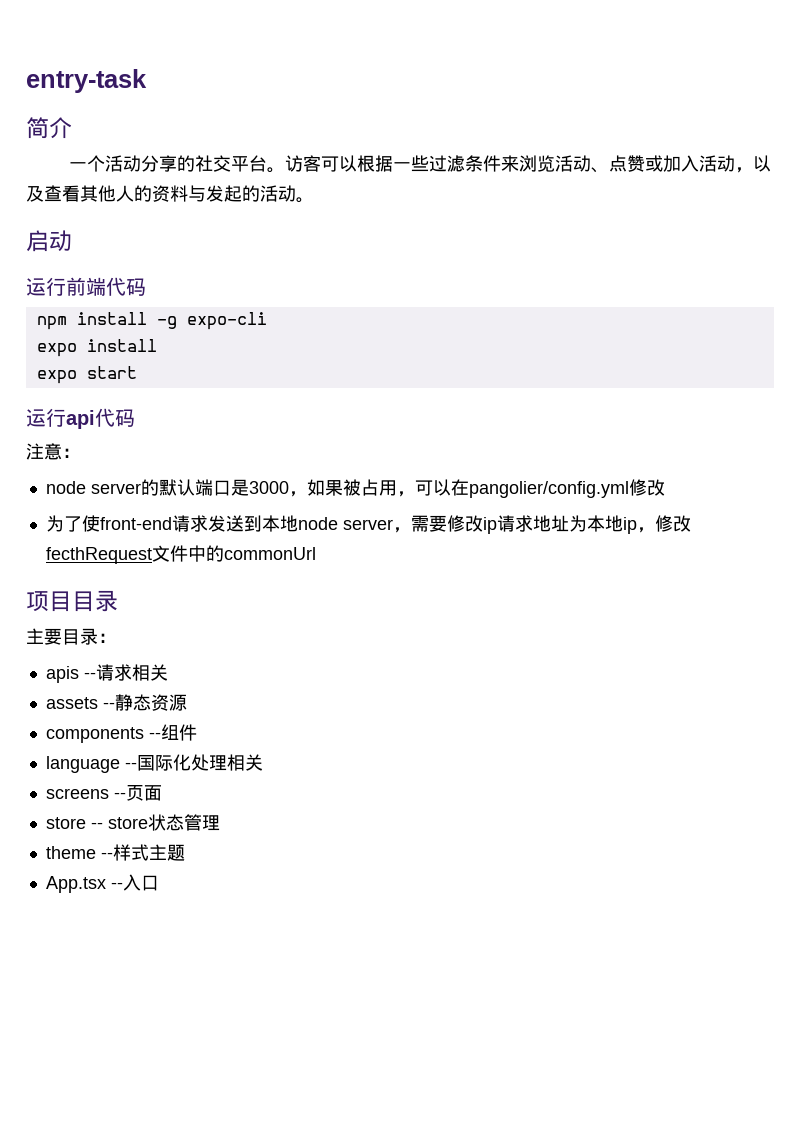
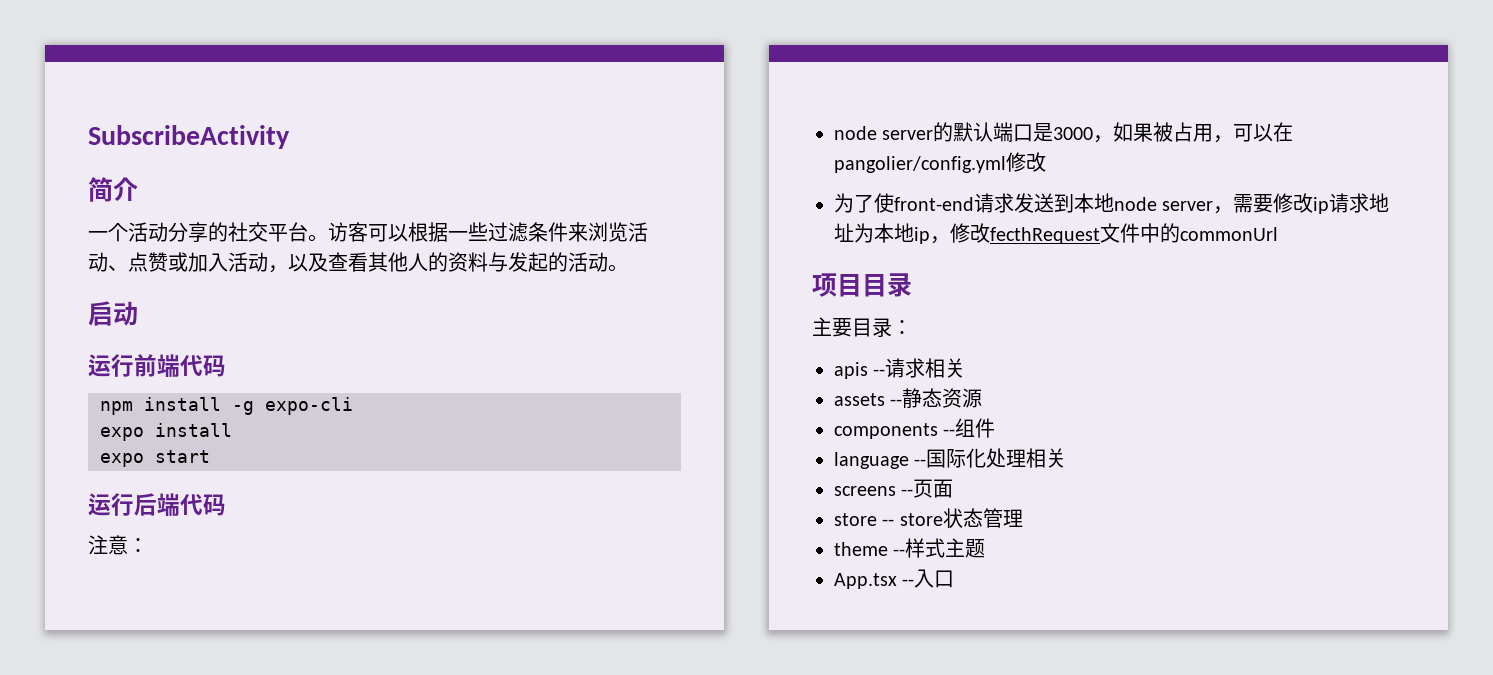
- entry-task
+ SubscribeActivity
- 运行api代码
+ 运行后端代码

